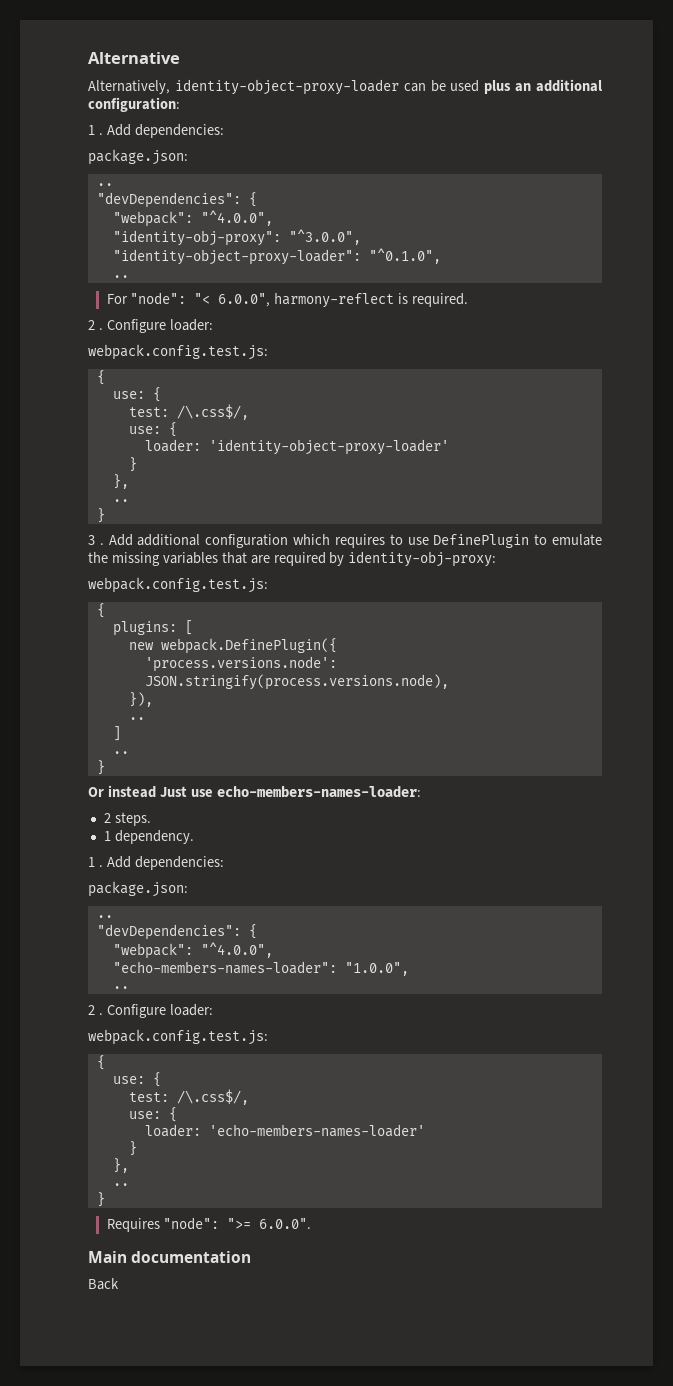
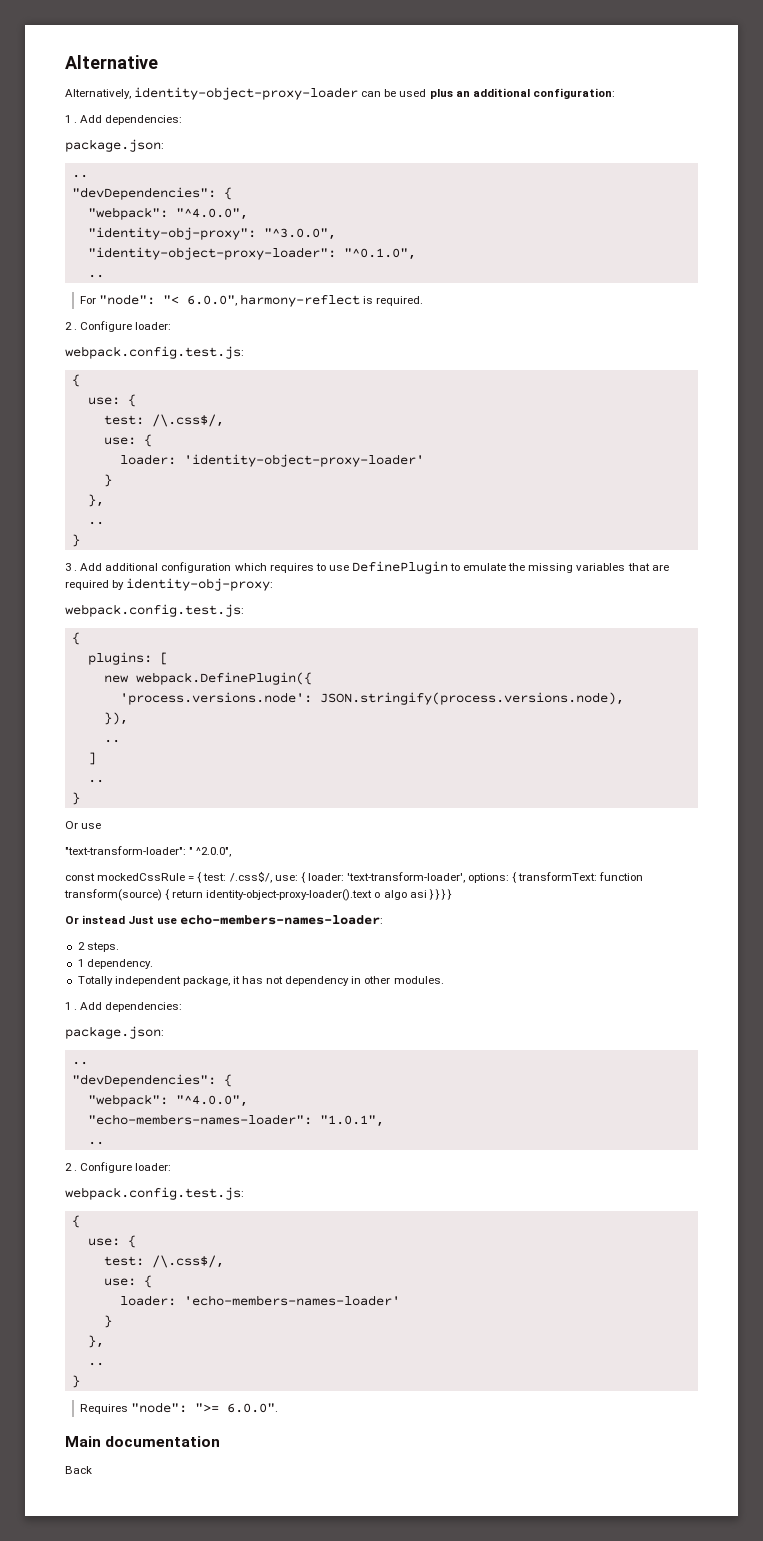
+ Or use
+ "text-transform-loader": " ^2.0.0",
+ const mockedCssRule = { test: /.css$/, use: { loader: 'text-transform-loader', options: { transformText: function transform(source) { return identity-object-proxy-loader().text o algo asi } } } }
+ Totally independent package, it has not dependency in other modules.
- "echo-members-names-loader": "1.0.0",
+ "echo-members-names-loader": "1.0.1",

